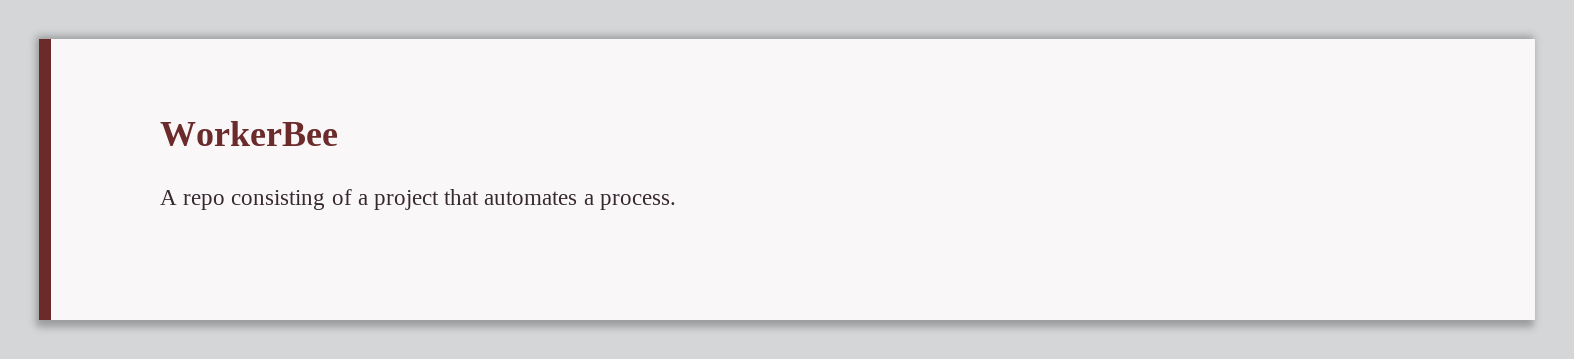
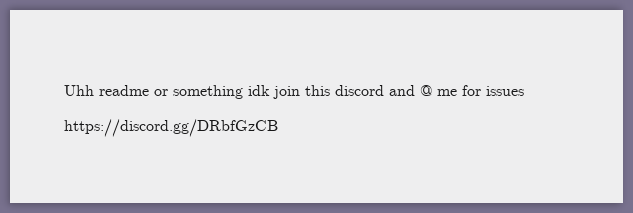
- WorkerBee
- A repo consisting of a project that automates a process.
+ Uhh readme or something idk join this discord and @ me for issues
+ https://discord.gg/DRbfGzCB

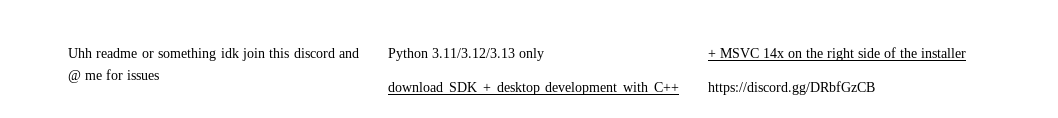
+ Python 3.11/3.12/3.13 only
+ download SDK + desktop development with C++ + MSVC 14x on the right side of the installer

